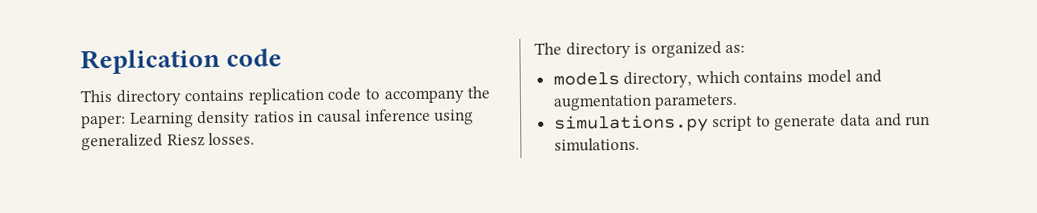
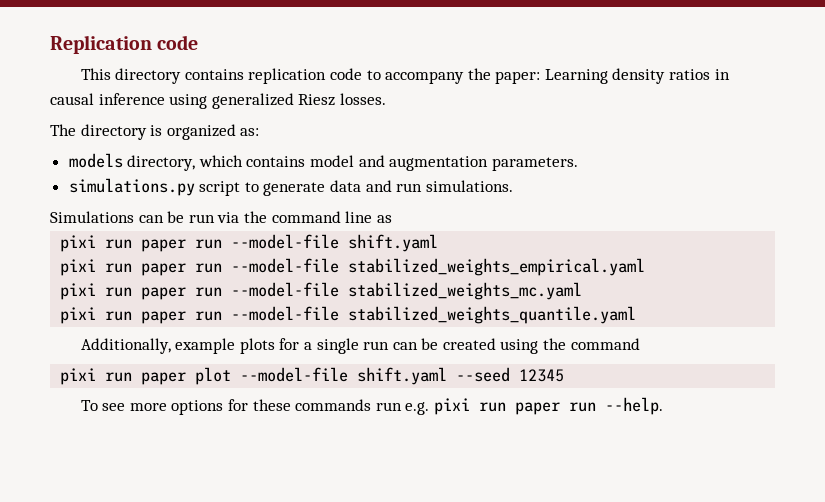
+ Simulations can be run via the command line as
+ pixi run paper run --model-file shift.yaml
+ pixi run paper run --model-file stabilized_weights_empirical.yaml
+ pixi run paper run --model-file stabilized_weights_mc.yaml
+ pixi run paper run --model-file stabilized_weights_quantile.yaml
+ Additionally, example plots for a single run can be created using the command
+ pixi run paper plot --model-file shift.yaml --seed 12345
+ To see more options for these commands run e.g. pixi run paper run --help.

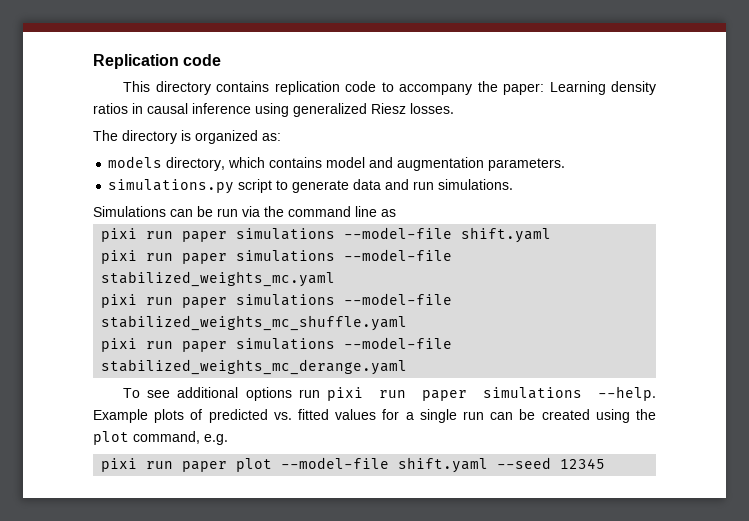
- pixi run paper run --model-file shift.yaml
+ pixi run paper simulations --model-file shift.yaml
- pixi run paper run --model-file stabilized_weights_empirical.yaml
- pixi run paper run --model-file stabilized_weights_mc.yaml
+ pixi run paper simulations --model-file stabilized_weights_mc.yaml
- pixi run paper run --model-file stabilized_weights_quantile.yaml
- Additionally, example plots for a single run can be created using the command
+ pixi run paper simulations --model-file stabilized_weights_mc_shuffle.yaml
+ pixi run paper simulations --model-file stabilized_weights_mc_derange.yaml
+ To see additional options run pixi run paper simulations --help. Example plots of predicted vs. fitted values for a single run can be created using the plot command, e.g.
- To see more options for these commands run e.g. pixi run paper run --help.

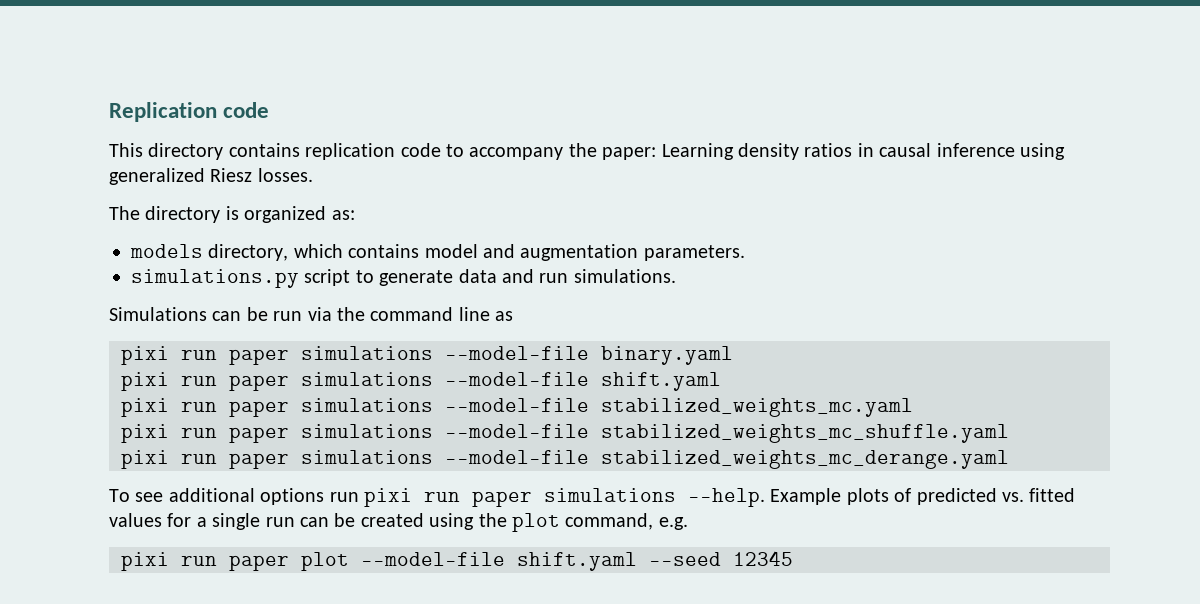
+ pixi run paper simulations --model-file binary.yaml

